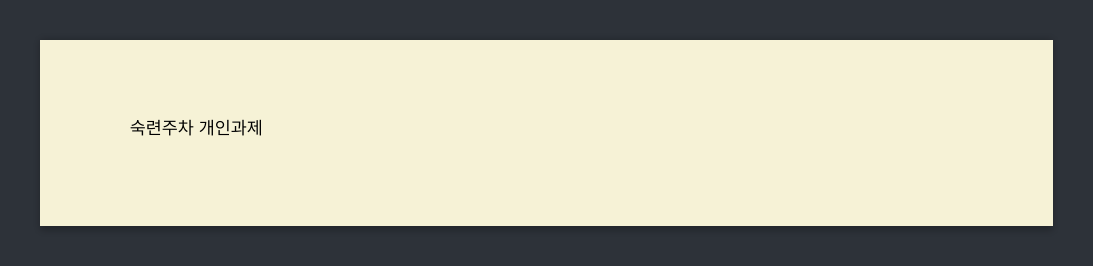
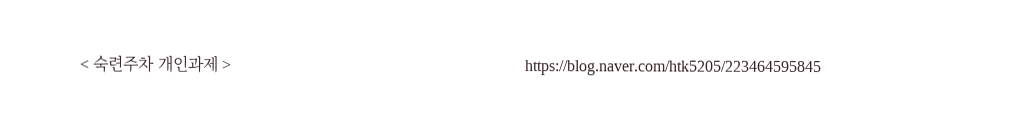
- 숙련주차 개인과제
+ < 숙련주차 개인과제 > https://blog.naver.com/htk5205/223464595845

